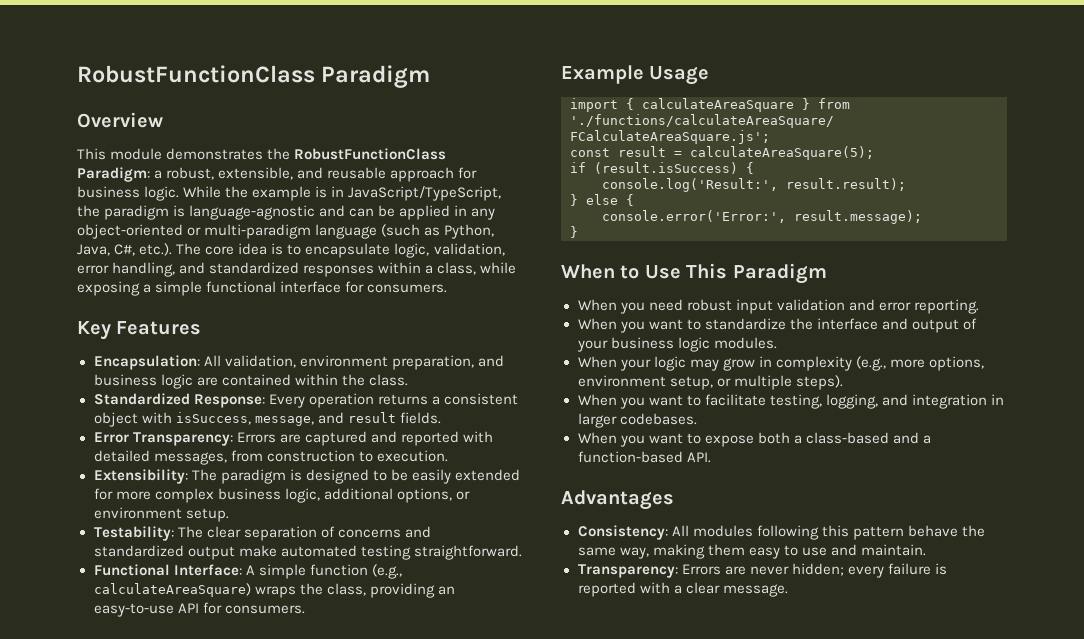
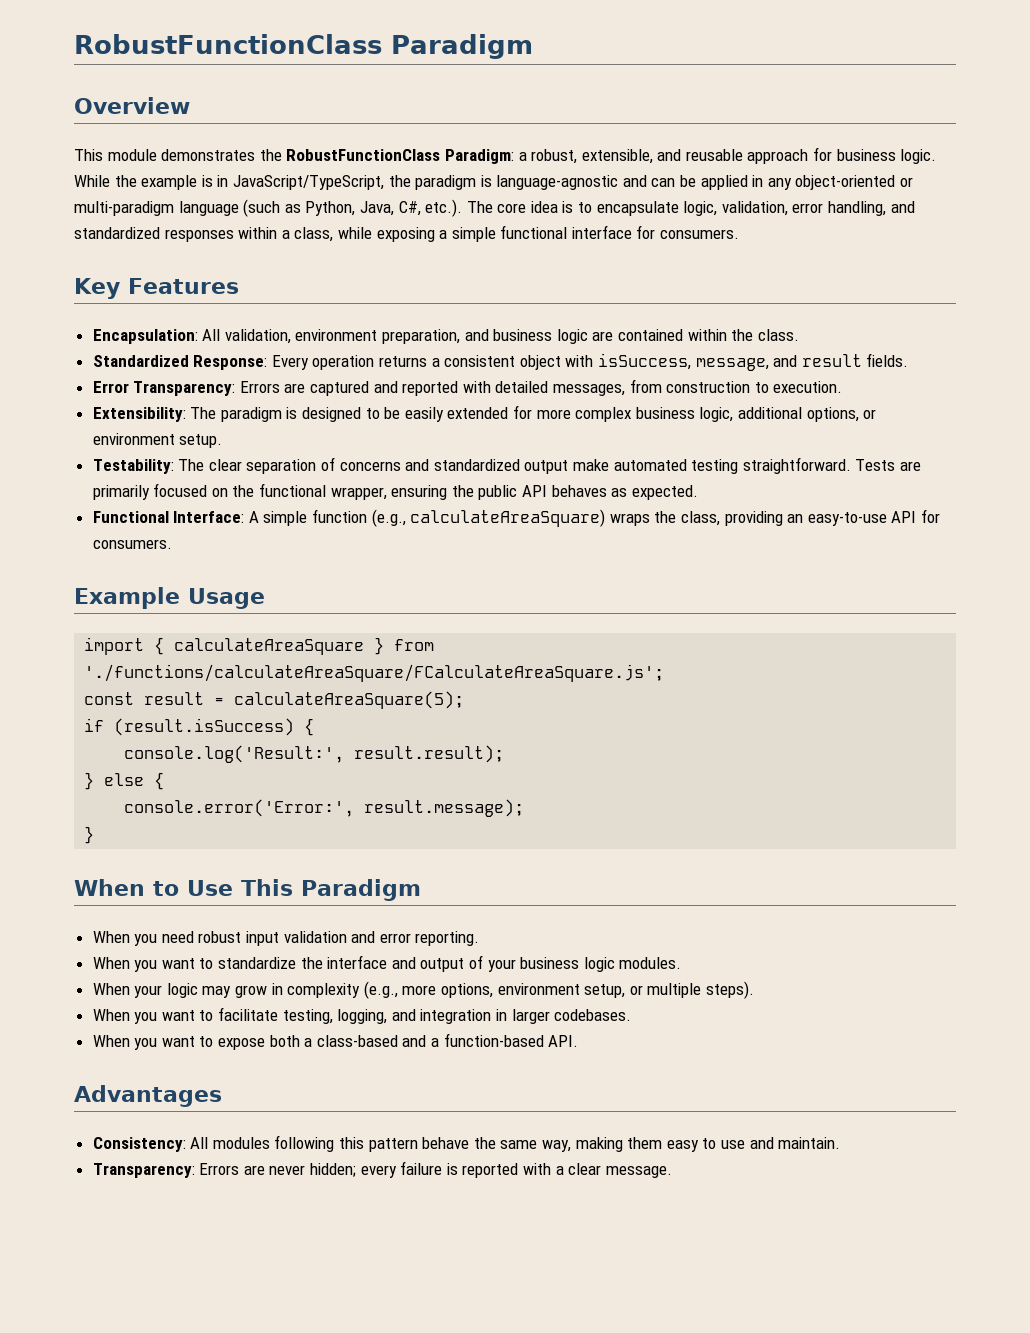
+ Tests are primarily focused on the functional wrapper, ensuring the public API behaves as expected.

